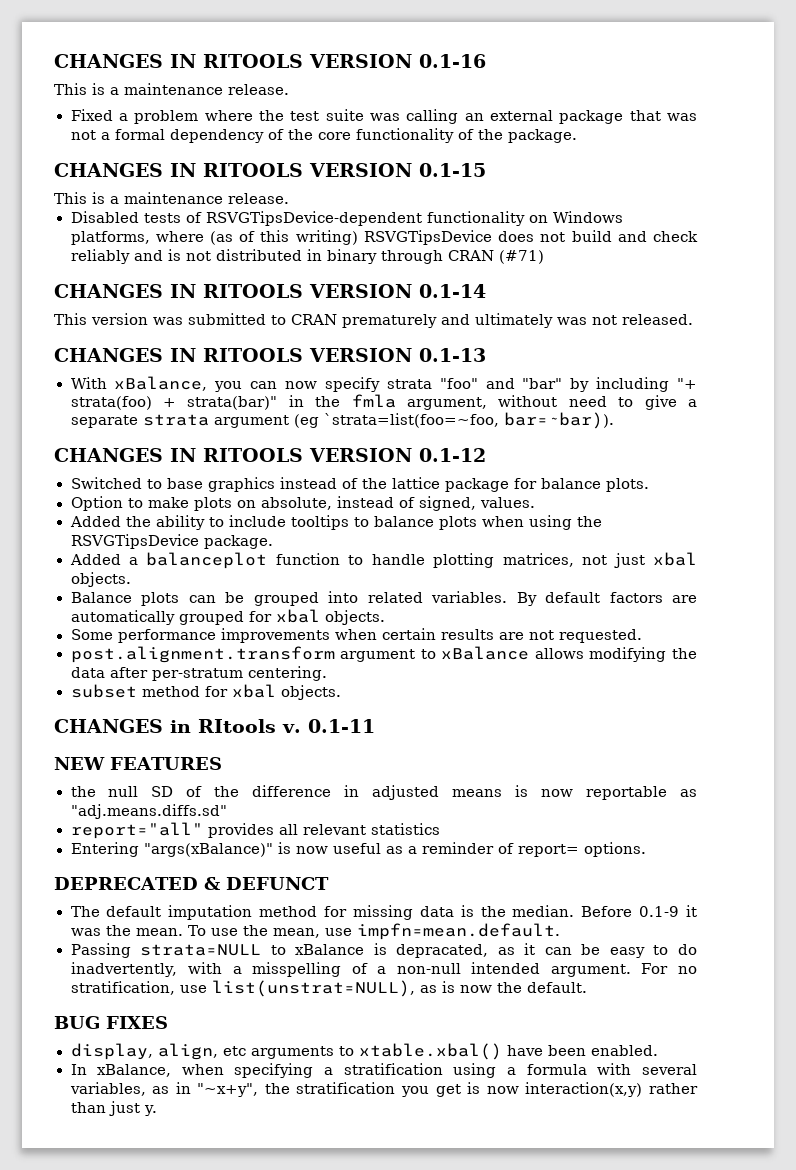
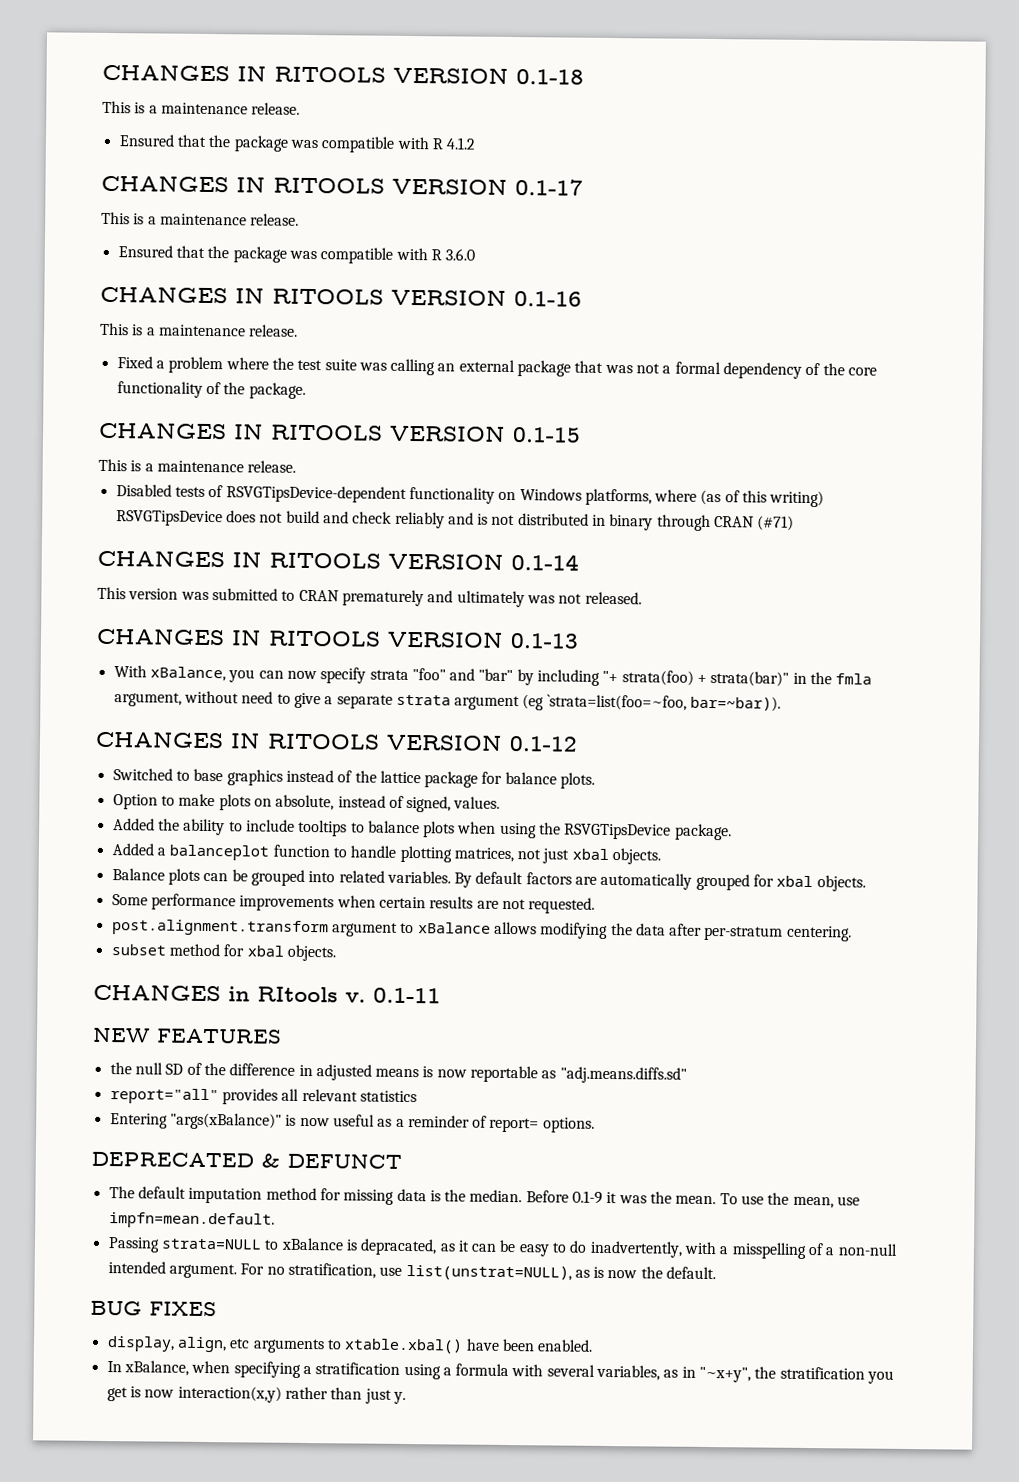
+ CHANGES IN RITOOLS VERSION 0.1-18
+ This is a maintenance release.
+ Ensured that the package was compatible with R 4.1.2
+ CHANGES IN RITOOLS VERSION 0.1-17
+ This is a maintenance release.
+ Ensured that the package was compatible with R 3.6.0

